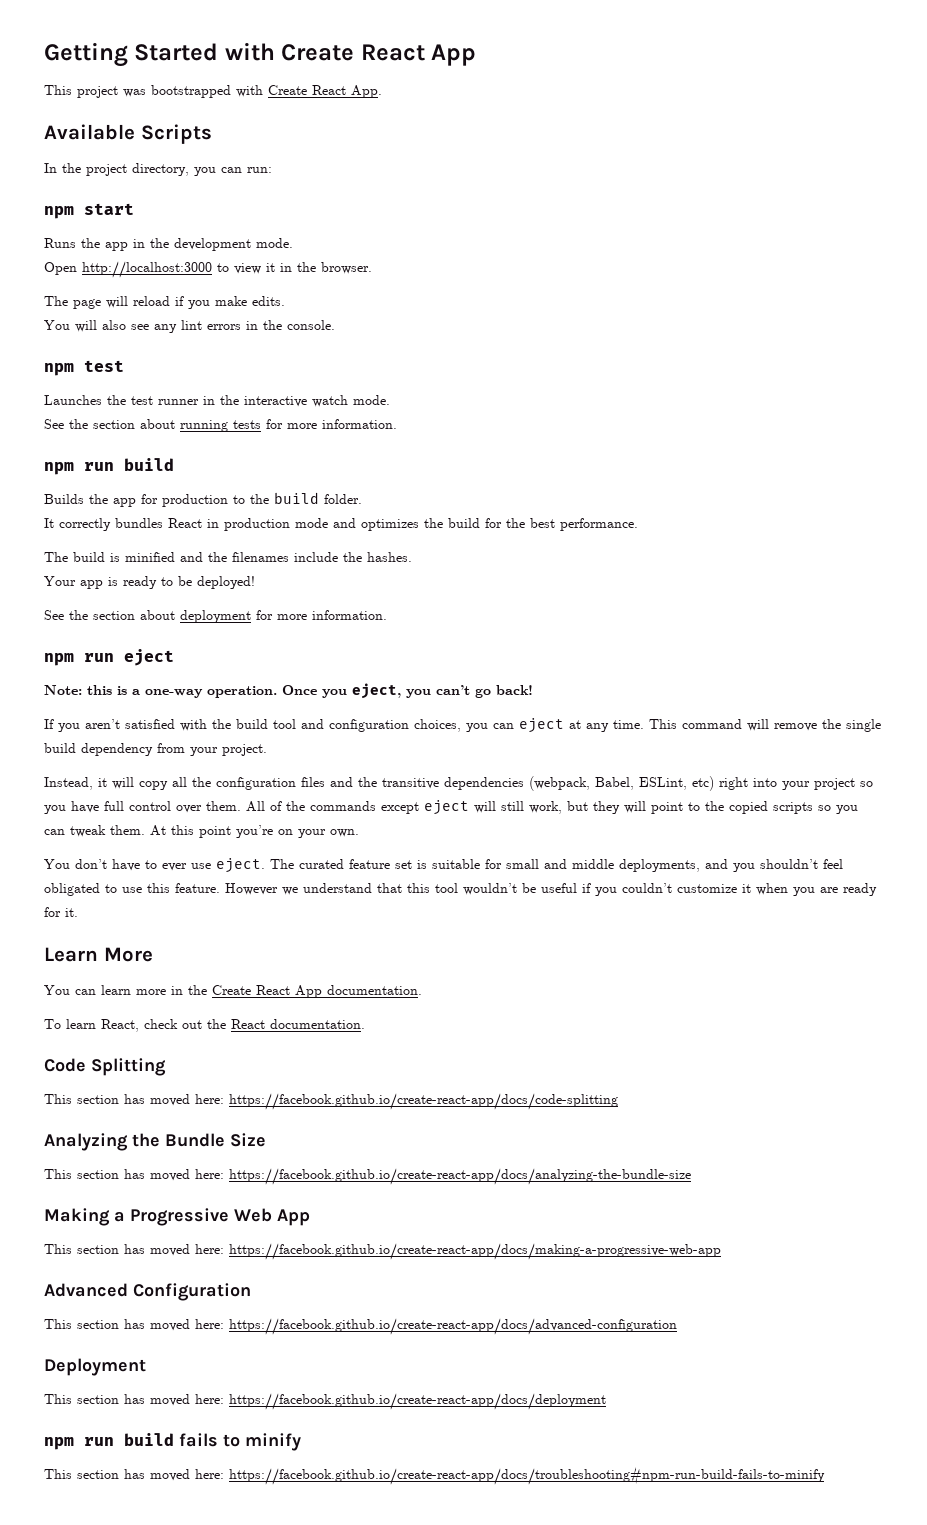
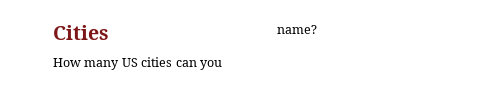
- Getting Started with Create React App
- This project was bootstrapped with Create React App.
- Available Scripts
- In the project directory, you can run:
- npm start
- Runs the app in the development mode.
- Open http://localhost:3000 to view it in the browser.
- The page will reload if you make edits.
- You will also see any lint errors in the console.
- npm test
- Launches the test runner in the interactive watch mode.
- See the section about running tests for more information.
- npm run build
- Builds the app for production to the build folder.
- It correctly bundles React in production mode and optimizes the build for the best performance.
- The build is minified and the filenames include the hashes.
- Your app is ready to be deployed!
- See the section about deployment for more information.
- npm run eject
- Note: this is a one-way operation. Once you eject, you can’t go back!
- If you aren’t satisfied with the build tool and configuration choices, you can eject at any time. This command will remove the single build dependency from your project.
- Instead, it will copy all the configuration files and the transitive dependencies (webpack, Babel, ESLint, etc) right into your project so you have full control over them. All of the commands except eject will still work, but they will point to the copied scripts so you can tweak them. At this point you’re on your own.
- You don’t have to ever use eject. The curated feature set is suitable for small and middle deployments, and you shouldn’t feel obligated to use this feature. However we understand that this tool wouldn’t be useful if you couldn’t customize it when you are ready for it.
- Learn More
- You can learn more in the Create React App documentation.
- To learn React, check out the React documentation.
- Code Splitting
- This section has moved here: https://facebook.github.io/create-react-app/docs/code-splitting
- Analyzing the Bundle Size
- This section has moved here: https://facebook.github.io/create-react-app/docs/analyzing-the-bundle-size
- Making a Progressive Web App
- This section has moved here: https://facebook.github.io/create-react-app/docs/making-a-progressive-web-app
- Advanced Configuration
- This section has moved here: https://facebook.github.io/create-react-app/docs/advanced-configuration
- Deployment
- This section has moved here: https://facebook.github.io/create-react-app/docs/deployment
- npm run build fails to minify
- This section has moved here: https://facebook.github.io/create-react-app/docs/troubleshooting#npm-run-build-fails-to-minify
+ Cities
+ How many US cities can you name?

